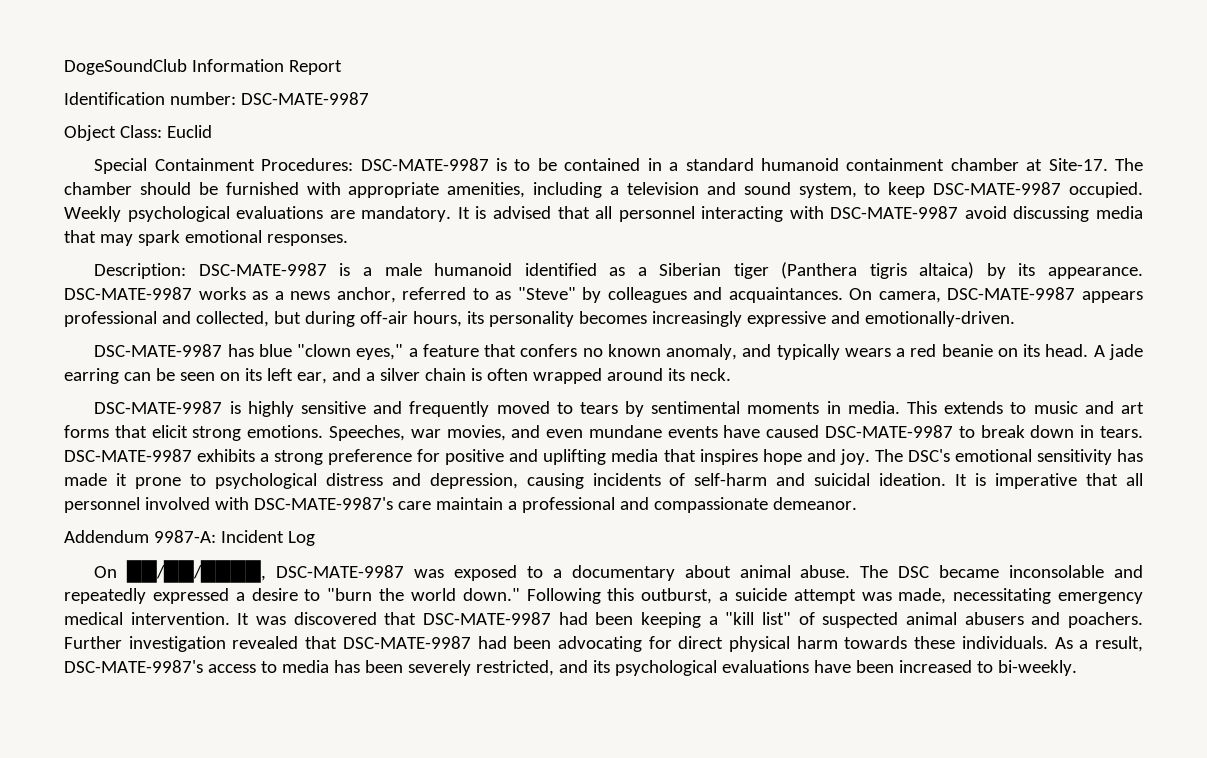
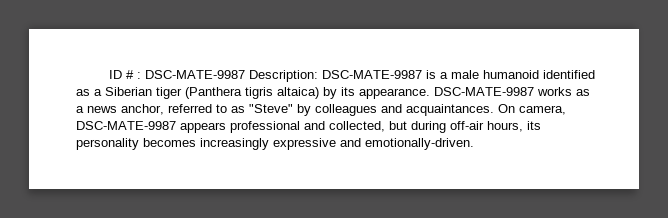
- DogeSoundClub Information Report
- Identification number: DSC-MATE-9987
- Object Class: Euclid
- Special Containment Procedures: DSC-MATE-9987 is to be contained in a standard humanoid containment chamber at Site-17. The chamber should be furnished with appropriate amenities, including a television and sound system, to keep DSC-MATE-9987 occupied. Weekly psychological evaluations are mandatory. It is advised that all personnel interacting with DSC-MATE-9987 avoid discussing media that may spark emotional responses.
- Description: DSC-MATE-9987 is a male humanoid identified as a Siberian tiger (Panthera tigris altaica) by its appearance.
+ ID # : DSC-MATE-9987 Description: DSC-MATE-9987 is a male humanoid identified as a Siberian tiger (Panthera tigris altaica) by its appearance.
- DSC-MATE-9987 has blue "clown eyes," a feature that confers no known anomaly, and typically wears a red beanie on its head. A jade earring can be seen on its left ear, and a silver chain is often wrapped around its neck.
- DSC-MATE-9987 is highly sensitive and frequently moved to tears by sentimental moments in media. This extends to music and art forms that elicit strong emotions. Speeches, war movies, and even mundane events have caused DSC-MATE-9987 to break down in tears. DSC-MATE-9987 exhibits a strong preference for positive and uplifting media that inspires hope and joy. The DSC's emotional sensitivity has made it prone to psychological distress and depression, causing incidents of self-harm and suicidal ideation. It is imperative that all personnel involved with DSC-MATE-9987's care maintain a professional and compassionate demeanor.
- Addendum 9987-A: Incident Log
- On ██/██/████, DSC-MATE-9987 was exposed to a documentary about animal abuse. The DSC became inconsolable and repeatedly expressed a desire to "burn the world down." Following this outburst, a suicide attempt was made, necessitating emergency medical intervention. It was discovered that DSC-MATE-9987 had been keeping a "kill list" of suspected animal abusers and poachers. Further investigation revealed that DSC-MATE-9987 had been advocating for direct physical harm towards these individuals. As a result, DSC-MATE-9987's access to media has been severely restricted, and its psychological evaluations have been increased to bi-weekly.

